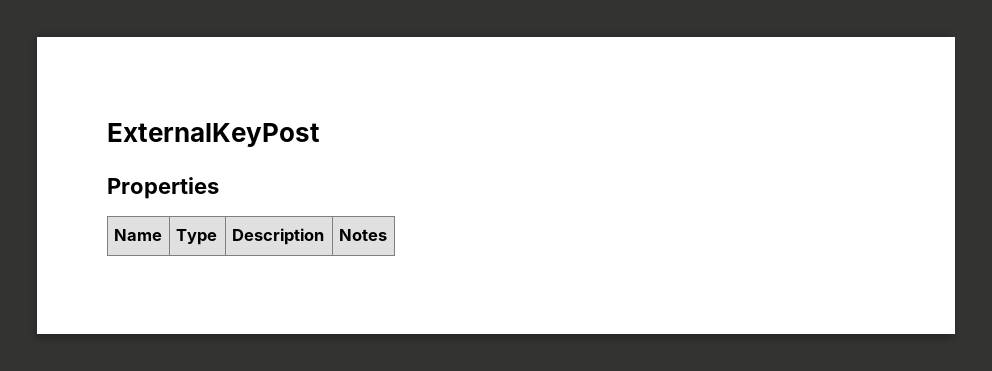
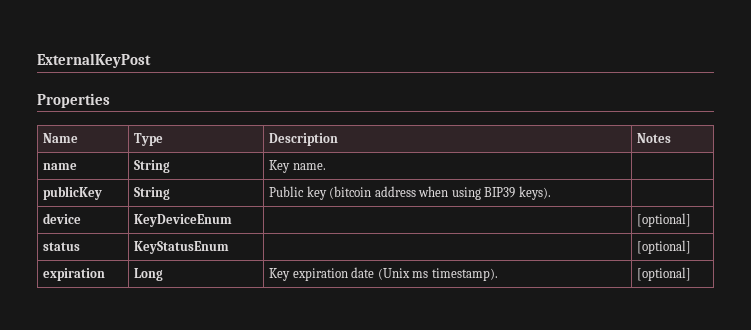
+ name | String | Key name. |
+ publicKey | String | Public key (bitcoin address when using BIP39 keys). |
+ device | KeyDeviceEnum | | [optional]
+ status | KeyStatusEnum | | [optional]
+ expiration | Long | Key expiration date (Unix ms timestamp). | [optional]

